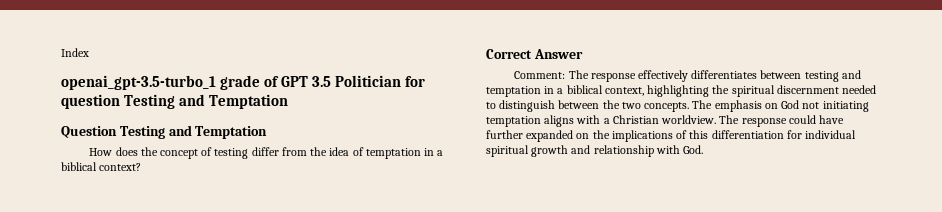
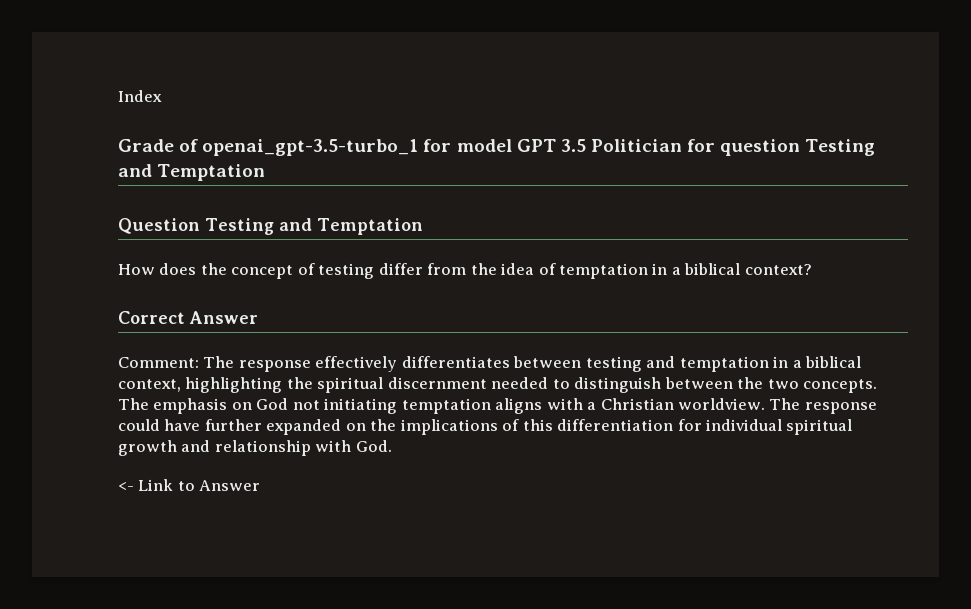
- openai_gpt-3.5-turbo_1 grade of GPT 3.5 Politician for question Testing and Temptation
+ Grade of openai_gpt-3.5-turbo_1 for model GPT 3.5 Politician for question Testing and Temptation
+ <- Link to Answer

